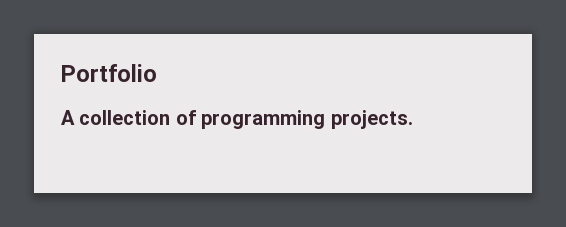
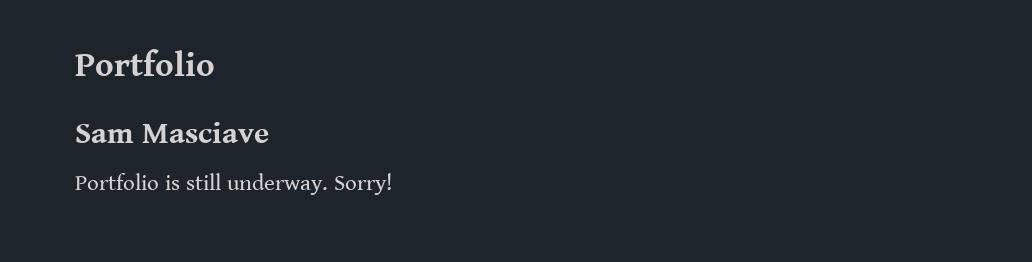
- A collection of programming projects.
+ Sam Masciave
+ Portfolio is still underway. Sorry!

